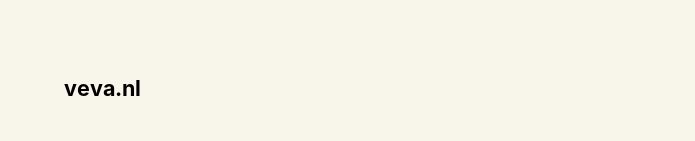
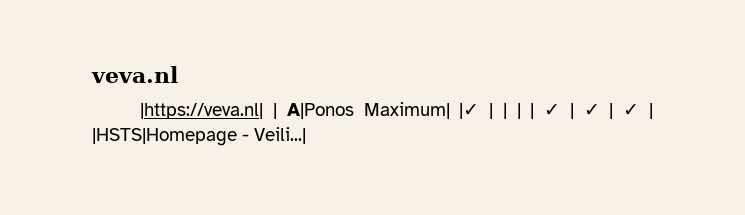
+ |https://veva.nl| | A|Ponos Maximum| |✓ | | | | ✓ | ✓ | ✓ | |HSTS|Homepage - Veili...|

